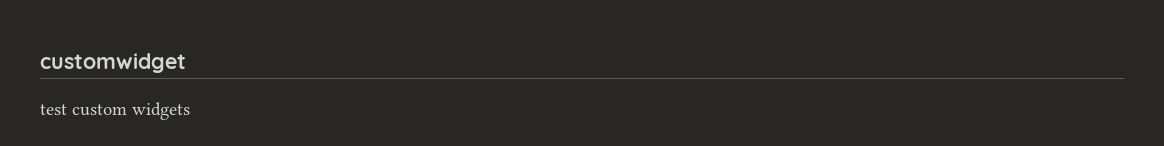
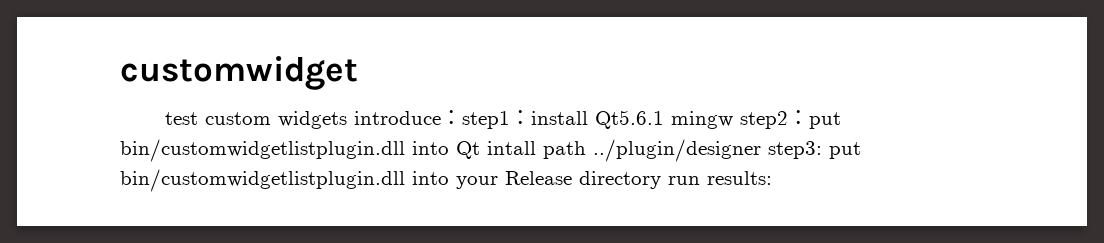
- test custom widgets
+ test custom widgets introduce：step1：install Qt5.6.1 mingw step2：put bin/customwidgetlistplugin.dll into Qt intall path ../plugin/designer step3: put bin/customwidgetlistplugin.dll into your Release directory run results:

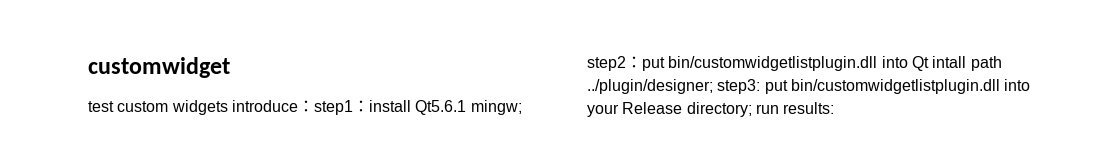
- test custom widgets introduce：step1：install Qt5.6.1 mingw step2：put bin/customwidgetlistplugin.dll into Qt intall path ../plugin/designer step3: put bin/customwidgetlistplugin.dll into your Release directory run results:
+ test custom widgets introduce：step1：install Qt5.6.1 mingw; step2：put bin/customwidgetlistplugin.dll into Qt intall path ../plugin/designer; step3: put bin/customwidgetlistplugin.dll into your Release directory; run results:

